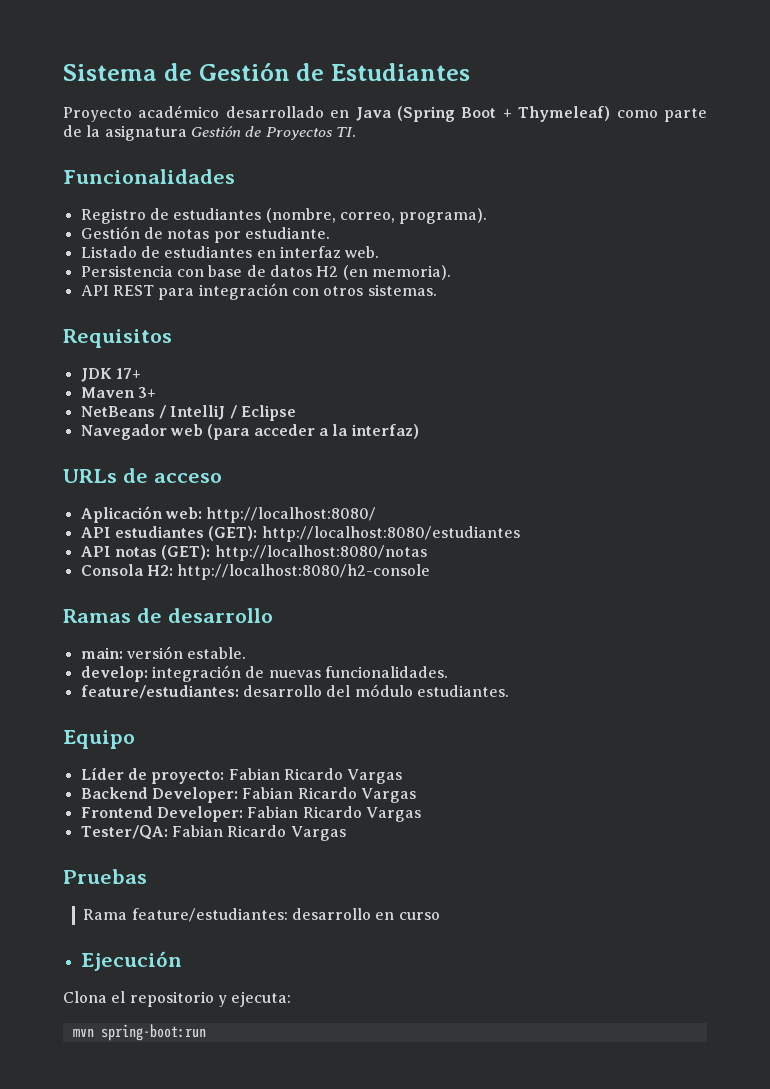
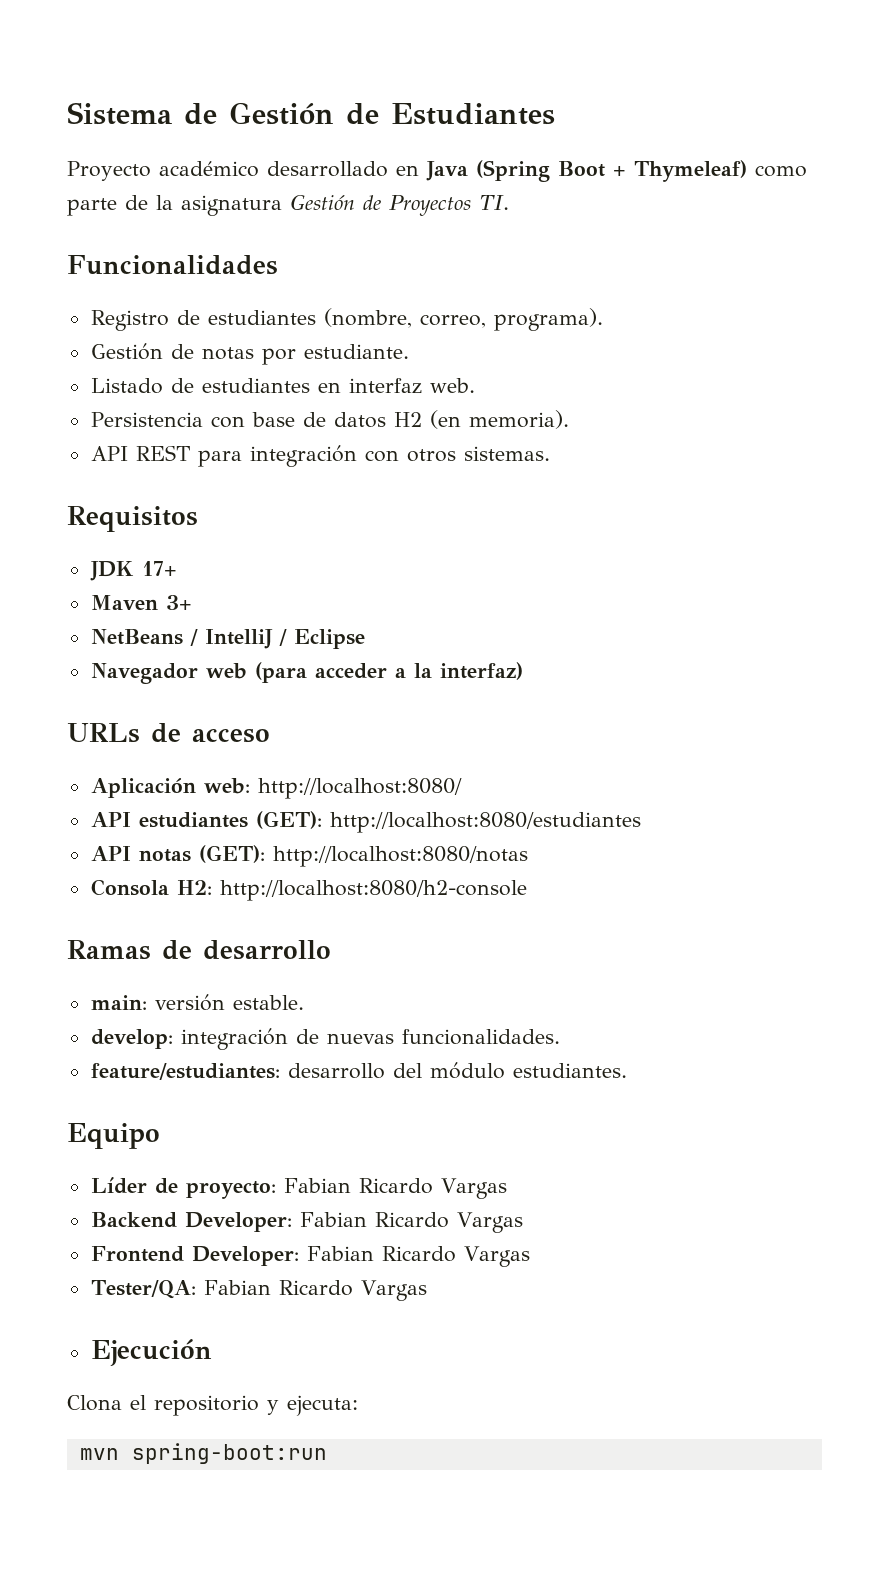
- Pruebas
- Rama feature/estudiantes: desarrollo en curso

